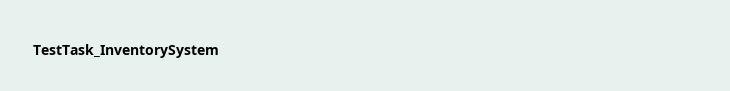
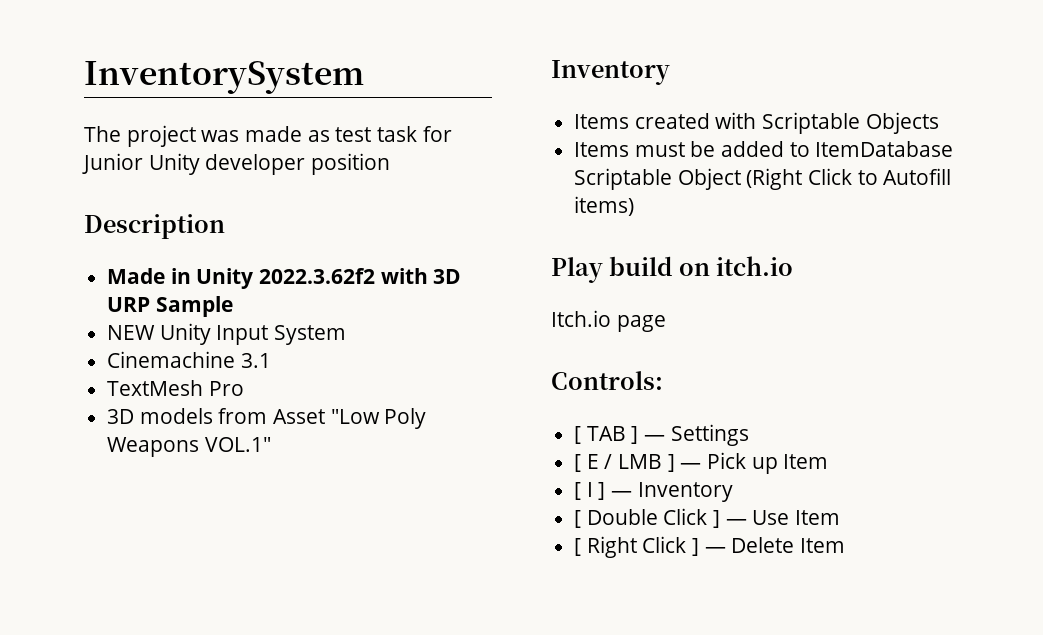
- TestTask_InventorySystem
+ InventorySystem
+ The project was made as test task for Junior Unity developer position
+ Description
+ Made in Unity 2022.3.62f2 with 3D URP Sample
+ NEW Unity Input System
+ Cinemachine 3.1
+ TextMesh Pro
+ 3D models from Asset "Low Poly Weapons VOL.1"
+ Inventory
+ Items created with Scriptable Objects
+ Items must be added to ItemDatabase Scriptable Object (Right Click to Autofill items)
+ Play build on itch.io
+ Itch.io page
+ Controls:
+ [ TAB ] — Settings
+ [ E / LMB ] — Pick up Item
+ [ I ] — Inventory
+ [ Double Click ] — Use Item
+ [ Right Click ] — Delete Item

